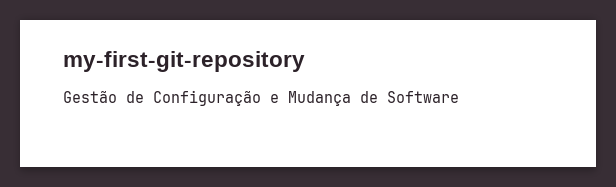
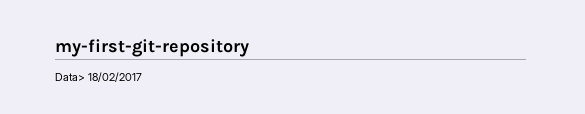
- Gestão de Configuração e Mudança de Software
+ Data> 18/02/2017

